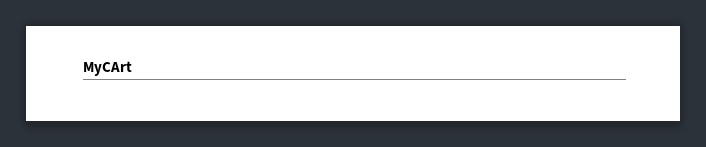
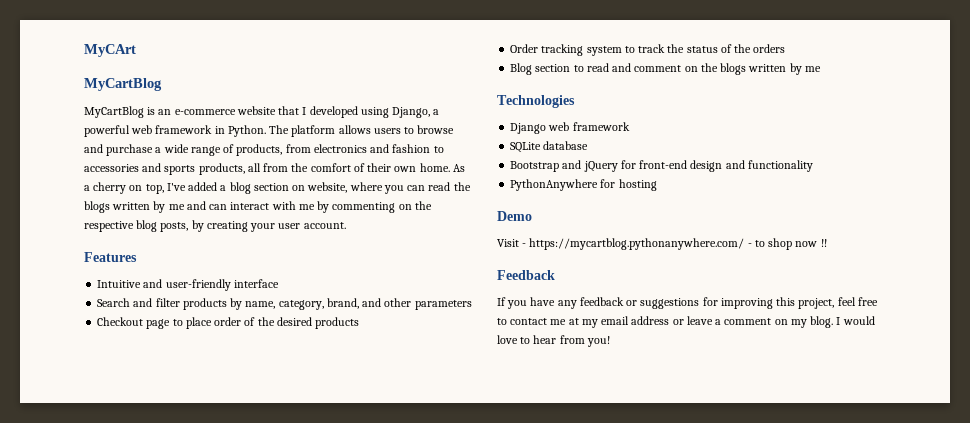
  MyCArt
+ MyCartBlog
+ MyCartBlog is an e-commerce website that I developed using Django, a powerful web framework in Python. The platform allows users to browse and purchase a wide range of products, from electronics and fashion to accessories and sports products, all from the comfort of their own home. As a cherry on top, I've added a blog section on website, where you can read the blogs written by me and can interact with me by commenting on the respective blog posts, by creating your user account.
+ Features
+ Intuitive and user-friendly interface
+ Search and filter products by name, category, brand, and other parameters
+ Checkout page to place order of the desired products
+ Order tracking system to track the status of the orders
+ Blog section to read and comment on the blogs written by me
+ Technologies
+ Django web framework
+ SQLite database
+ Bootstrap and jQuery for front-end design and functionality
+ PythonAnywhere for hosting
+ Demo
+ Visit - https://mycartblog.pythonanywhere.com/ - to shop now !!
+ Feedback
+ If you have any feedback or suggestions for improving this project, feel free to contact me at my email address or leave a comment on my blog. I would love to hear from you!

